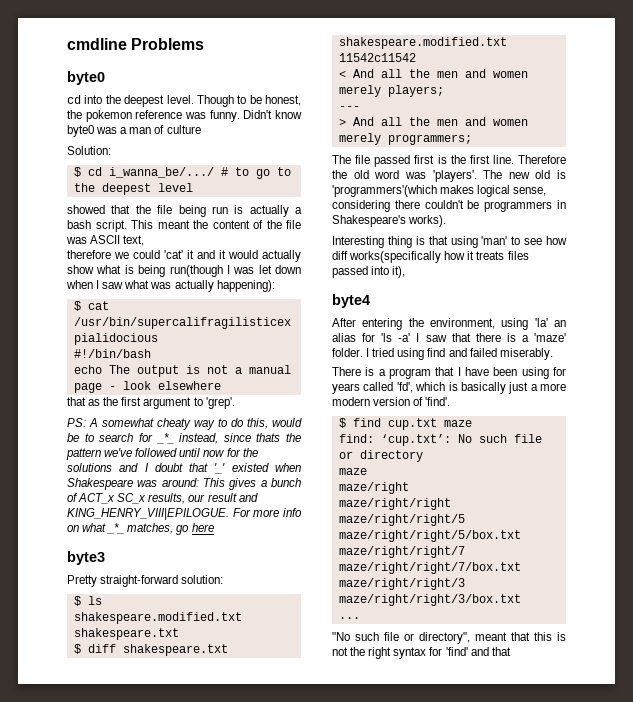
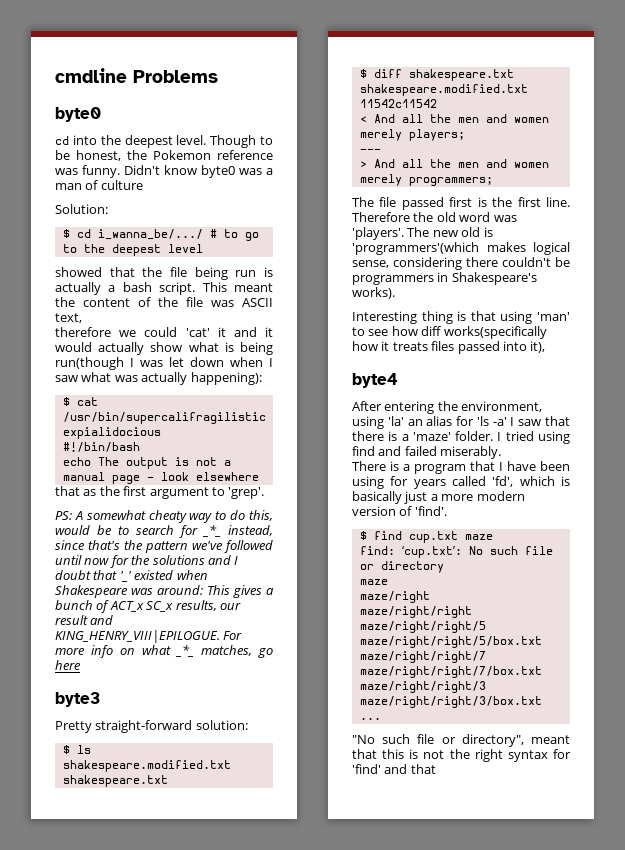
- Though to be honest, the pokemon reference was funny.
+ Though to be honest, the Pokemon reference was funny.
- PS: A somewhat cheaty way to do this, would be to search for _*_ instead, since thats the pattern we've followed until now for the solutions and I doubt that '_' existed when Shakespeare was around: This gives a bunch of ACT_x SC_x results, our result and KING_HENRY_VIII|EPILOGUE.
+ PS: A somewhat cheaty way to do this, would be to search for _*_ instead, since that's the pattern we've followed until now for the solutions and I doubt that '_' existed when Shakespeare was around: This gives a bunch of ACT_x SC_x results, our result and KING_HENRY_VIII|EPILOGUE.

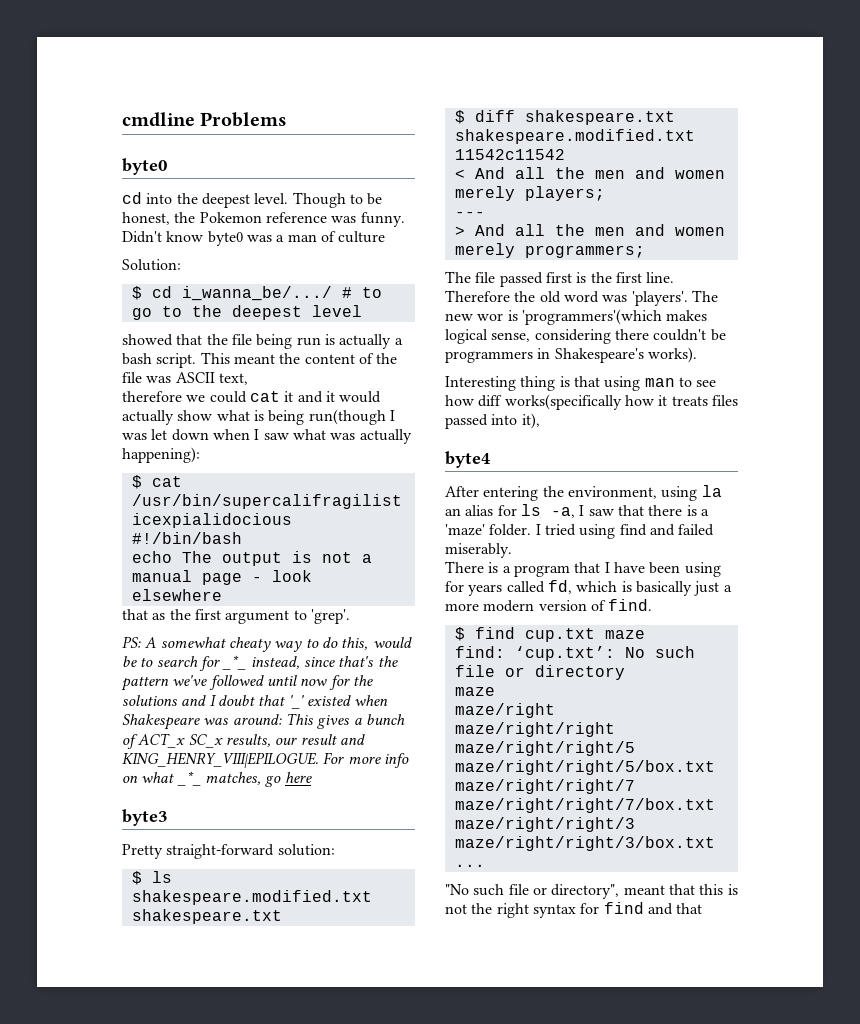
- therefore we could 'cat' it and it would actually show what is being run(though I was let down when I saw what was actually happening):
+ therefore we could cat it and it would actually show what is being run(though I was let down when I saw what was actually happening):
- The new old is 'programmers'(which makes logical sense, considering there couldn't be programmers in Shakespeare's works).
+ The new wor is 'programmers'(which makes logical sense, considering there couldn't be programmers in Shakespeare's works).
- Interesting thing is that using 'man' to see how diff works(specifically how it treats files passed into it),
+ Interesting thing is that using man to see how diff works(specifically how it treats files passed into it),
- After entering the environment, using 'la' an alias for 'ls -a' I saw that there is a 'maze' folder.
+ After entering the environment, using la an alias for ls -a, I saw that there is a 'maze' folder.
- There is a program that I have been using for years called 'fd', which is basically just a more modern version of 'find'.
+ There is a program that I have been using for years called fd, which is basically just a more modern version of find.
- "No such file or directory", meant that this is not the right syntax for 'find' and that
+ "No such file or directory", meant that this is not the right syntax for find and that

